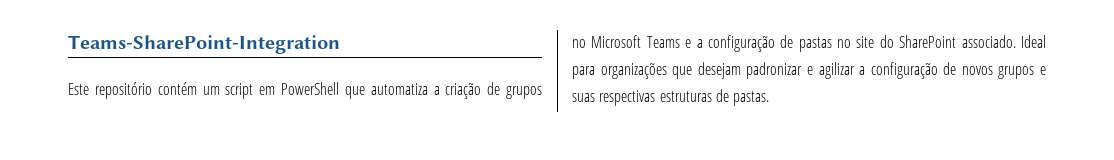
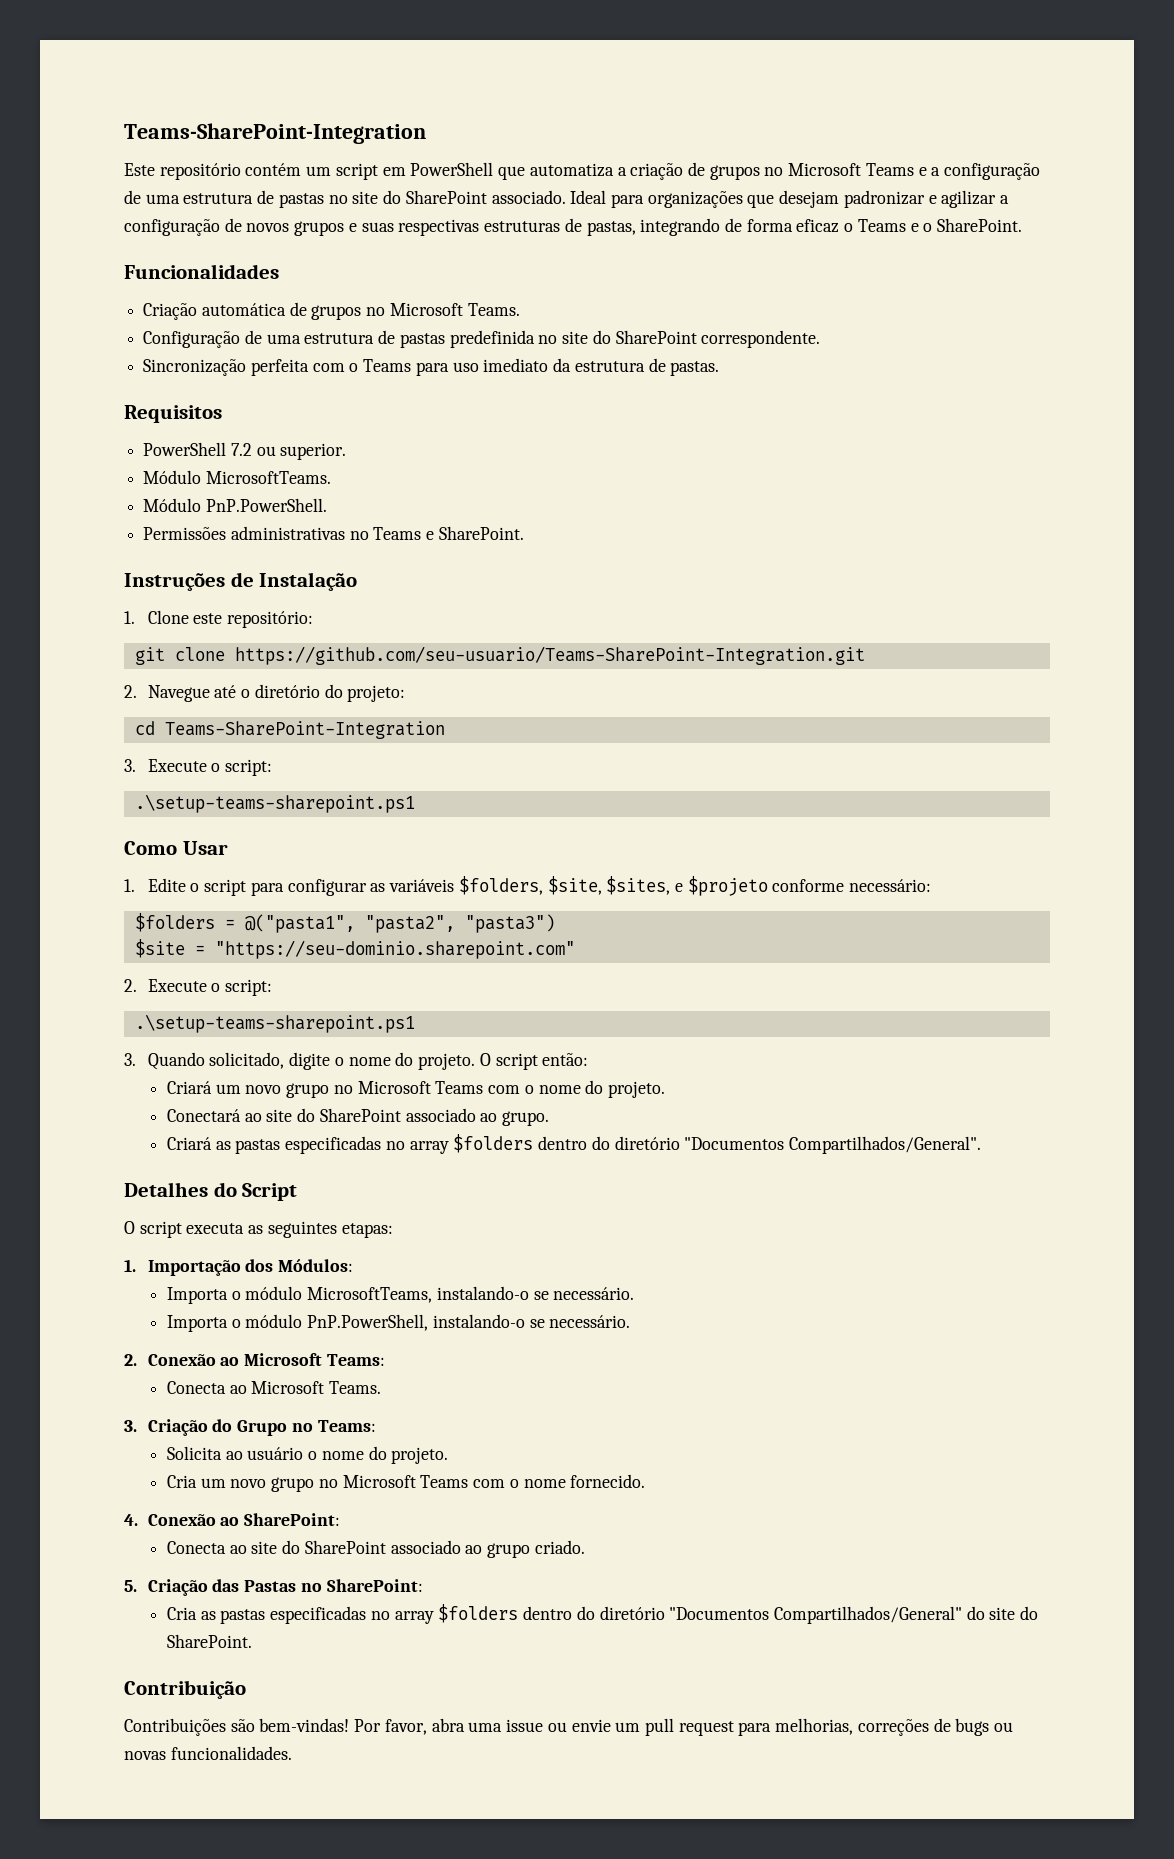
- Este repositório contém um script em PowerShell que automatiza a criação de grupos no Microsoft Teams e a configuração de pastas no site do SharePoint associado.
+ Este repositório contém um script em PowerShell que automatiza a criação de grupos no Microsoft Teams e a configuração de uma estrutura de pastas no site do SharePoint associado.
- Ideal para organizações que desejam padronizar e agilizar a configuração de novos grupos e suas respectivas estruturas de pastas.
+ Ideal para organizações que desejam padronizar e agilizar a configuração de novos grupos e suas respectivas estruturas de pastas, integrando de forma eficaz o Teams e o SharePoint.
+ Funcionalidades
+ Criação automática de grupos no Microsoft Teams.
+ Configuração de uma estrutura de pastas predefinida no site do SharePoint correspondente.
+ Sincronização perfeita com o Teams para uso imediato da estrutura de pastas.
+ Requisitos
+ PowerShell 7.2 ou superior.
+ Módulo MicrosoftTeams.
+ Módulo PnP.PowerShell.
+ Permissões administrativas no Teams e SharePoint.
+ Instruções de Instalação
+ 1. Clone este repositório:
+ git clone https://github.com/seu-usuario/Teams-SharePoint-Integration.git
+ 2. Navegue até o diretório do projeto:
+ cd Teams-SharePoint-Integration
+ 3. Execute o script:
+ .\setup-teams-sharepoint.ps1
+ Como Usar
+ 1. Edite o script para configurar as variáveis $folders, $site, $sites, e $projeto conforme necessário:
+ $folders = @("pasta1", "pasta2", "pasta3")
+ $site = "https://seu-dominio.sharepoint.com"
+ 2. Execute o script:
+ .\setup-teams-sharepoint.ps1
+ 3. Quando solicitado, digite o nome do projeto. O script então:
+ Criará um novo grupo no Microsoft Teams com o nome do projeto.
+ Conectará ao site do SharePoint associado ao grupo.
+ Criará as pastas especificadas no array $folders dentro do diretório "Documentos Compartilhados/General".
+ Detalhes do Script
+ O script executa as seguintes etapas:
+ 1. Importação dos Módulos:
+ Importa o módulo MicrosoftTeams, instalando-o se necessário.
+ Importa o módulo PnP.PowerShell, instalando-o se necessário.
+ 2. Conexão ao Microsoft Teams:
+ Conecta ao Microsoft Teams.
+ 3. Criação do Grupo no Teams:
+ Solicita ao usuário o nome do projeto.
+ Cria um novo grupo no Microsoft Teams com o nome fornecido.
+ 4. Conexão ao SharePoint:
+ Conecta ao site do SharePoint associado ao grupo criado.
+ 5. Criação das Pastas no SharePoint:
+ Cria as pastas especificadas no array $folders dentro do diretório "Documentos Compartilhados/General" do site do SharePoint.
+ Contribuição
+ Contribuições são bem-vindas! Por favor, abra uma issue ou envie um pull request para melhorias, correções de bugs ou novas funcionalidades.

